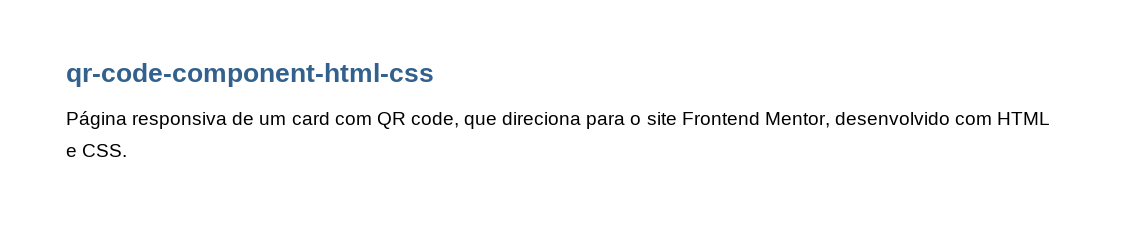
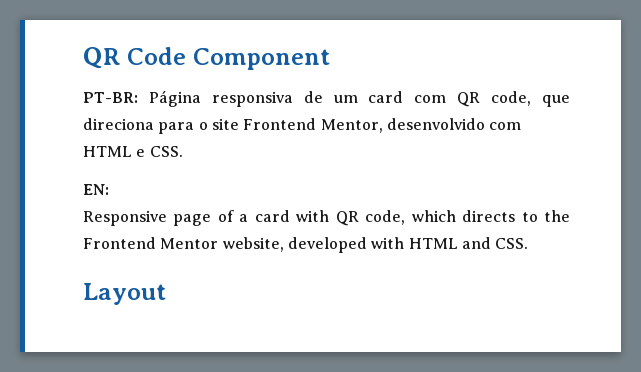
- qr-code-component-html-css
- Página responsiva de um card com QR code, que direciona para o site Frontend Mentor, desenvolvido com HTML e CSS.
+ QR Code Component
+ PT-BR: Página responsiva de um card com QR code, que direciona para o site Frontend Mentor, desenvolvido com HTML e CSS.
+ EN:
+ Responsive page of a card with QR code, which directs to the Frontend Mentor website, developed with HTML and CSS.
+ Layout

